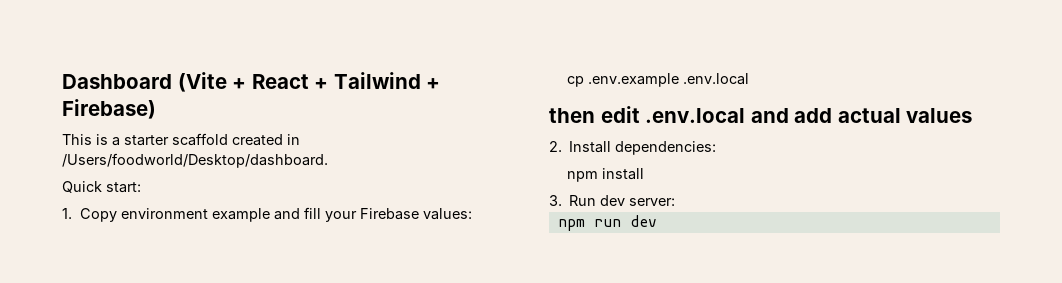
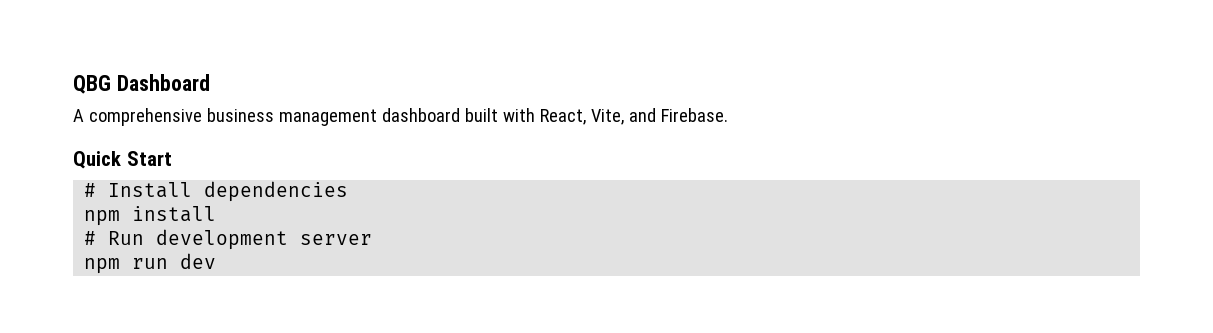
- Dashboard (Vite + React + Tailwind + Firebase)
- This is a starter scaffold created in /Users/foodworld/Desktop/dashboard.
- Quick start:
- 1. Copy environment example and fill your Firebase values:
- cp .env.example .env.local
- then edit .env.local and add actual values
- 2. Install dependencies:
+ QBG Dashboard
+ A comprehensive business management dashboard built with React, Vite, and Firebase.
+ Quick Start
+ # Install dependencies
  npm install
- 3. Run dev server:
+ # Run development server

